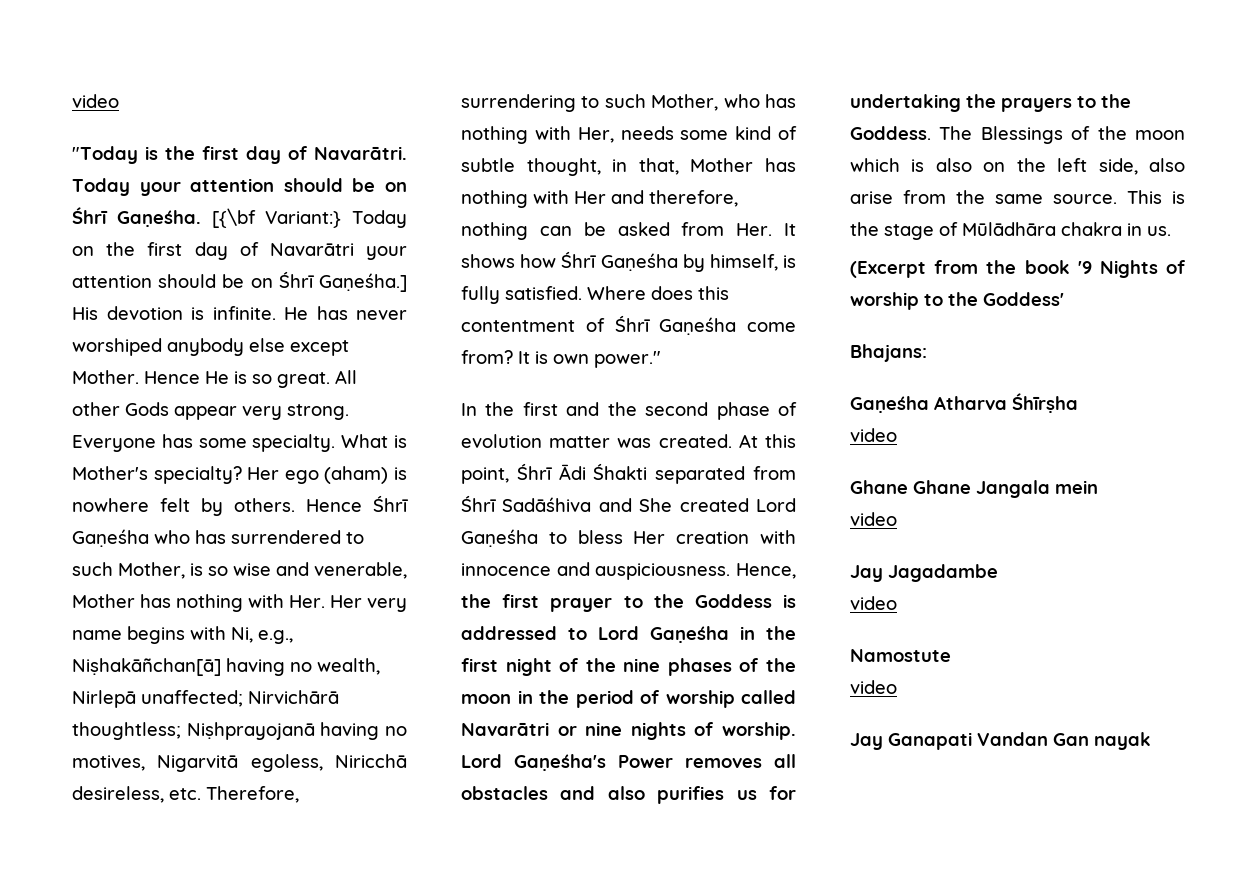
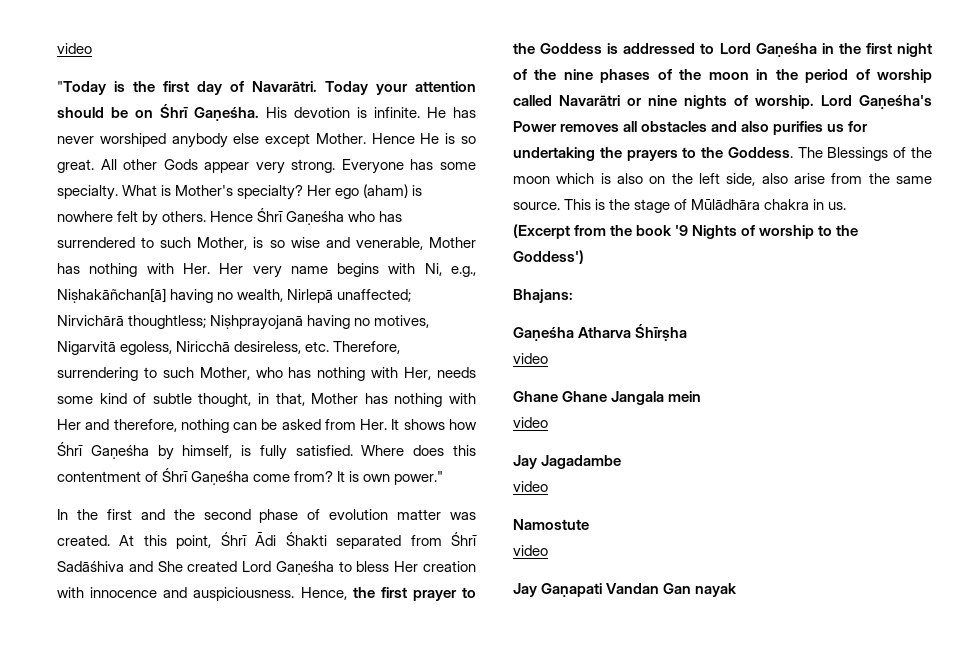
- [{\bf Variant:} Today on the first day of Navarātri your attention should be on Śhrī Gaṇeśha.]
- (Excerpt from the book '9 Nights of worship to the Goddess'
+ (Excerpt from the book '9 Nights of worship to the Goddess')
- Jay Ganapati Vandan Gan nayak
+ Jay Gaṇapati Vandan Gan nayak

